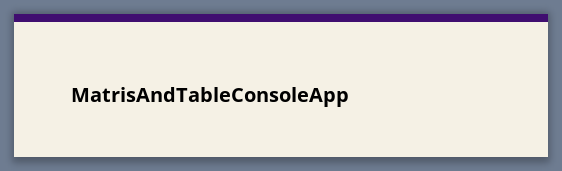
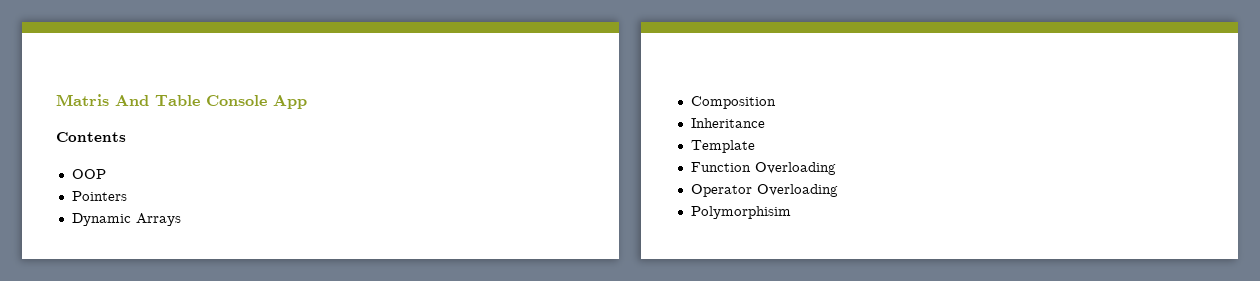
- MatrisAndTableConsoleApp
+ Matris And Table Console App
+ Contents
+ OOP
+ Pointers
+ Dynamic Arrays
+ Composition
+ Inheritance
+ Template
+ Function Overloading
+ Operator Overloading
+ Polymorphisim

